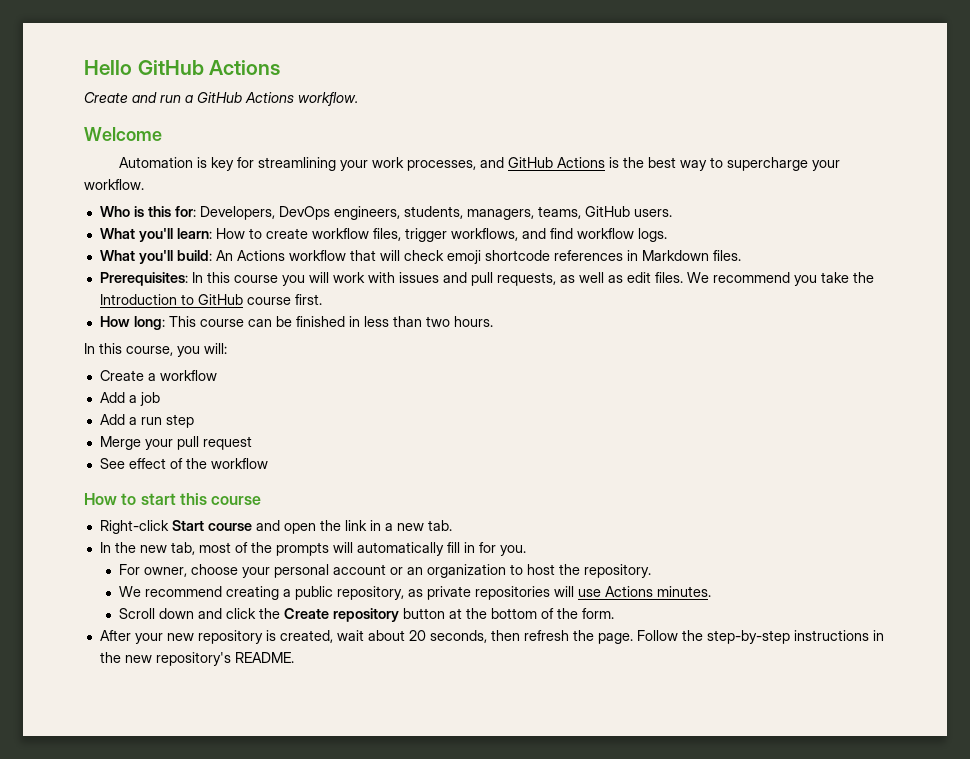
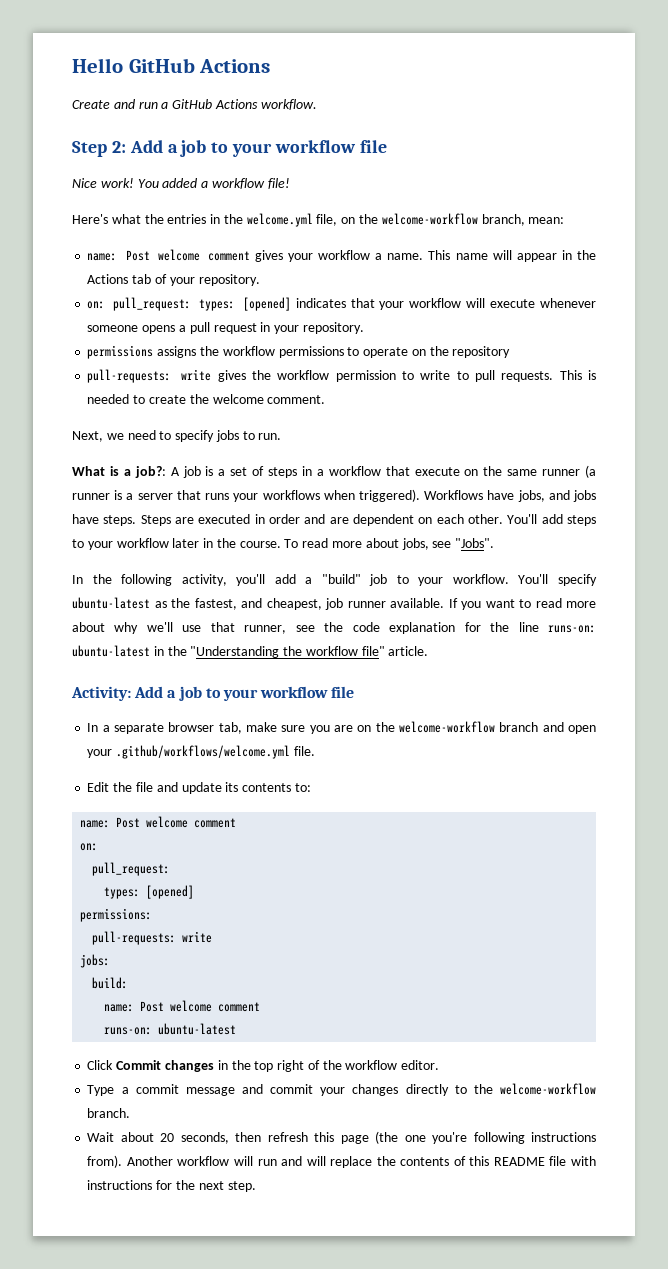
- Welcome
- Automation is key for streamlining your work processes, and GitHub Actions is the best way to supercharge your workflow.
- Who is this for: Developers, DevOps engineers, students, managers, teams, GitHub users.
- What you'll learn: How to create workflow files, trigger workflows, and find workflow logs.
- What you'll build: An Actions workflow that will check emoji shortcode references in Markdown files.
- Prerequisites: In this course you will work with issues and pull requests, as well as edit files. We recommend you take the Introduction to GitHub course first.
- How long: This course can be finished in less than two hours.
- In this course, you will:
- Create a workflow
- Add a job
- Add a run step
- Merge your pull request
- See effect of the workflow
- How to start this course
- Right-click Start course and open the link in a new tab.
- In the new tab, most of the prompts will automatically fill in for you.
- For owner, choose your personal account or an organization to host the repository.
- We recommend creating a public repository, as private repositories will use Actions minutes.
- Scroll down and click the Create repository button at the bottom of the form.
- After your new repository is created, wait about 20 seconds, then refresh the page. Follow the step-by-step instructions in the new repository's README.
+ Step 2: Add a job to your workflow file
+ Nice work! You added a workflow file!
+ Here's what the entries in the welcome.yml file, on the welcome-workflow branch, mean:
+ name: Post welcome comment gives your workflow a name. This name will appear in the Actions tab of your repository.
+ on: pull_request: types: [opened] indicates that your workflow will execute whenever someone opens a pull request in your repository.
+ permissions assigns the workflow permissions to operate on the repository
+ pull-requests: write gives the workflow permission to write to pull requests. This is needed to create the welcome comment.
+ Next, we need to specify jobs to run.
+ What is a job?: A job is a set of steps in a workflow that execute on the same runner (a runner is a server that runs your workflows when triggered). Workflows have jobs, and jobs have steps. Steps are executed in order and are dependent on each other. You'll add steps to your workflow later in the course. To read more about jobs, see "Jobs".
+ In the following activity, you'll add a "build" job to your workflow. You'll specify ubuntu-latest as the fastest, and cheapest, job runner available. If you want to read more about why we'll use that runner, see the code explanation for the line runs-on: ubuntu-latest in the "Understanding the workflow file" article.
+ Activity: Add a job to your workflow file
+ In a separate browser tab, make sure you are on the welcome-workflow branch and open your .github/workflows/welcome.yml file.
+ Edit the file and update its contents to:
+ name: Post welcome comment
+ on:
+ pull_request:
+ types: [opened]
+ permissions:
+ pull-requests: write
+ jobs:
+ build:
+ name: Post welcome comment
+ runs-on: ubuntu-latest
+ Click Commit changes in the top right of the workflow editor.
+ Type a commit message and commit your changes directly to the welcome-workflow branch.
+ Wait about 20 seconds, then refresh this page (the one you're following instructions from). Another workflow will run and will replace the contents of this README file with instructions for the next step.

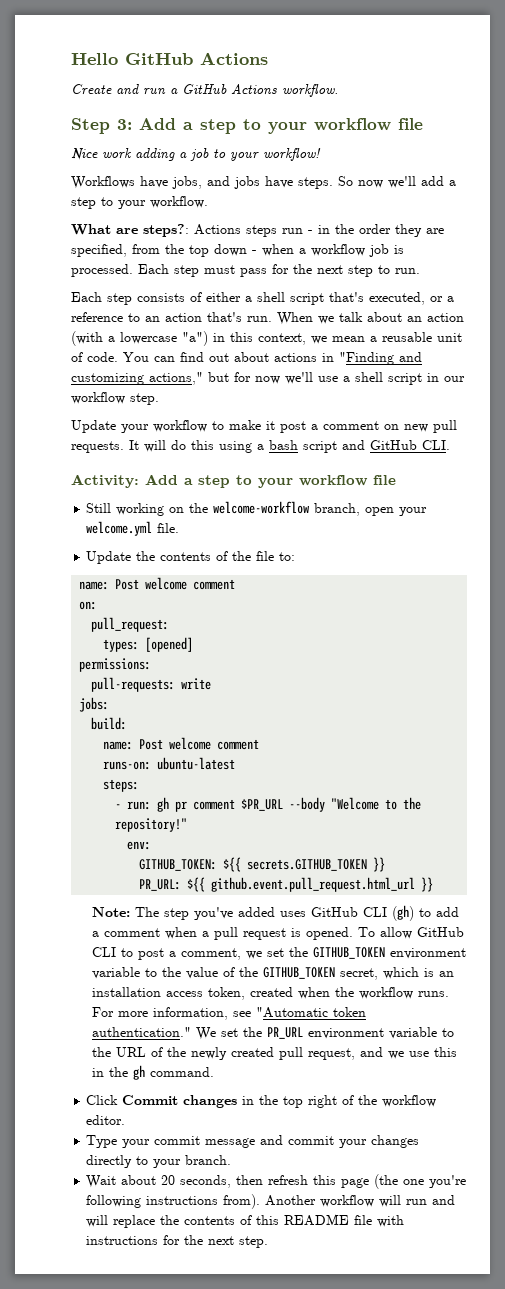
- Step 2: Add a job to your workflow file
+ Step 3: Add a step to your workflow file
- Nice work! You added a workflow file!
- Here's what the entries in the welcome.yml file, on the welcome-workflow branch, mean:
- name: Post welcome comment gives your workflow a name. This name will appear in the Actions tab of your repository.
- on: pull_request: types: [opened] indicates that your workflow will execute whenever someone opens a pull request in your repository.
- permissions assigns the workflow permissions to operate on the repository
- pull-requests: write gives the workflow permission to write to pull requests. This is needed to create the welcome comment.
- Next, we need to specify jobs to run.
- What is a job?: A job is a set of steps in a workflow that execute on the same runner (a runner is a server that runs your workflows when triggered). Workflows have jobs, and jobs have steps.
+ Nice work adding a job to your workflow!
+ Workflows have jobs, and jobs have steps.
- Steps are executed in order and are dependent on each other. You'll add steps to your workflow later in the course. To read more about jobs, see "Jobs".
- In the following activity, you'll add a "build" job to your workflow. You'll specify ubuntu-latest as the fastest, and cheapest, job runner available. If you want to read more about why we'll use that runner, see the code explanation for the line runs-on: ubuntu-latest in the "Understanding the workflow file" article.
+ So now we'll add a step to your workflow.
+ What are steps?: Actions steps run - in the order they are specified, from the top down - when a workflow job is processed. Each step must pass for the next step to run.
+ Each step consists of either a shell script that's executed, or a reference to an action that's run. When we talk about an action (with a lowercase "a") in this context, we mean a reusable unit of code. You can find out about actions in "Finding and customizing actions," but for now we'll use a shell script in our workflow step.
+ Update your workflow to make it post a comment on new pull requests. It will do this using a bash script and GitHub CLI.
- Activity: Add a job to your workflow file
- In a separate browser tab, make sure you are on the welcome-workflow branch and open your .github/workflows/welcome.yml file.
+ Activity: Add a step to your workflow file
+ Still working on the welcome-workflow branch, open your welcome.yml file.
- Edit the file and update its contents to:
+ Update the contents of the file to:
+ steps:
+ - run: gh pr comment $PR_URL --body "Welcome to the repository!"
+ env:
+ GITHUB_TOKEN: ${{ secrets.GITHUB_TOKEN }}
+ PR_URL: ${{ github.event.pull_request.html_url }}
+ Note: The step you've added uses GitHub CLI (gh) to add a comment when a pull request is opened. To allow GitHub CLI to post a comment, we set the GITHUB_TOKEN environment variable to the value of the GITHUB_TOKEN secret, which is an installation access token, created when the workflow runs. For more information, see "Automatic token authentication." We set the PR_URL environment variable to the URL of the newly created pull request, and we use this in the gh command.
- Type a commit message and commit your changes directly to the welcome-workflow branch.
+ Type your commit message and commit your changes directly to your branch.

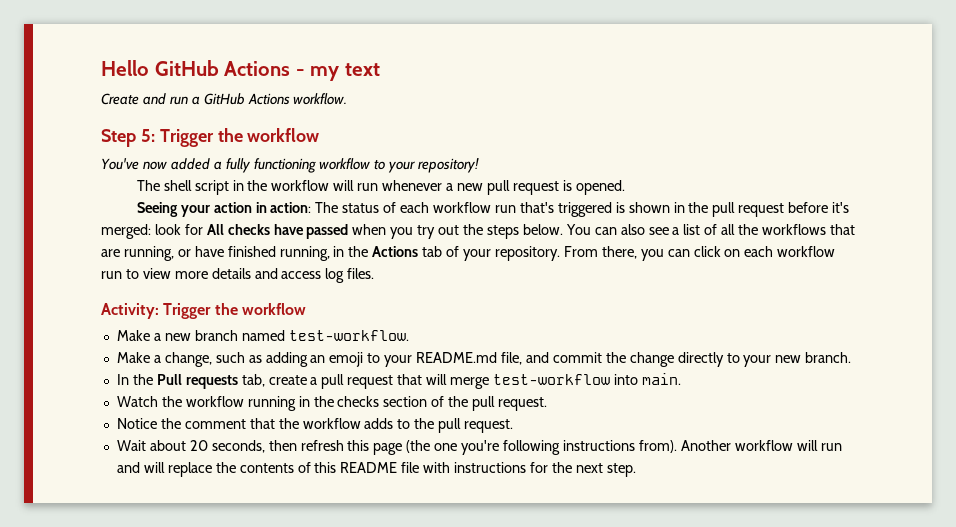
- Hello GitHub Actions
+ Hello GitHub Actions - my text
- Step 3: Add a step to your workflow file
- Nice work adding a job to your workflow!
- Workflows have jobs, and jobs have steps. So now we'll add a step to your workflow.
- What are steps?: Actions steps run - in the order they are specified, from the top down - when a workflow job is processed. Each step must pass for the next step to run.
- Each step consists of either a shell script that's executed, or a reference to an action that's run. When we talk about an action (with a lowercase "a") in this context, we mean a reusable unit of code. You can find out about actions in "Finding and customizing actions," but for now we'll use a shell script in our workflow step.
- Update your workflow to make it post a comment on new pull requests. It will do this using a bash script and GitHub CLI.
- Activity: Add a step to your workflow file
- Still working on the welcome-workflow branch, open your welcome.yml file.
- Update the contents of the file to:
- name: Post welcome comment
- on:
- pull_request:
- types: [opened]
- permissions:
- pull-requests: write
- jobs:
- build:
- name: Post welcome comment
- runs-on: ubuntu-latest
- steps:
- - run: gh pr comment $PR_URL --body "Welcome to the repository!"
- env:
- GITHUB_TOKEN: ${{ secrets.GITHUB_TOKEN }}
- PR_URL: ${{ github.event.pull_request.html_url }}
- Note: The step you've added uses GitHub CLI (gh) to add a comment when a pull request is opened. To allow GitHub CLI to post a comment, we set the GITHUB_TOKEN environment variable to the value of the GITHUB_TOKEN secret, which is an installation access token, created when the workflow runs. For more information, see "Automatic token authentication." We set the PR_URL environment variable to the URL of the newly created pull request, and we use this in the gh command.
- Click Commit changes in the top right of the workflow editor.
- Type your commit message and commit your changes directly to your branch.
+ Step 5: Trigger the workflow
+ You've now added a fully functioning workflow to your repository!
+ The shell script in the workflow will run whenever a new pull request is opened.
+ Seeing your action in action: The status of each workflow run that's triggered is shown in the pull request before it's merged: look for All checks have passed when you try out the steps below. You can also see a list of all the workflows that are running, or have finished running, in the Actions tab of your repository. From there, you can click on each workflow run to view more details and access log files.
+ Activity: Trigger the workflow
+ Make a new branch named test-workflow.
+ Make a change, such as adding an emoji to your README.md file, and commit the change directly to your new branch.
+ In the Pull requests tab, create a pull request that will merge test-workflow into main.
+ Watch the workflow running in the checks section of the pull request.
+ Notice the comment that the workflow adds to the pull request.

